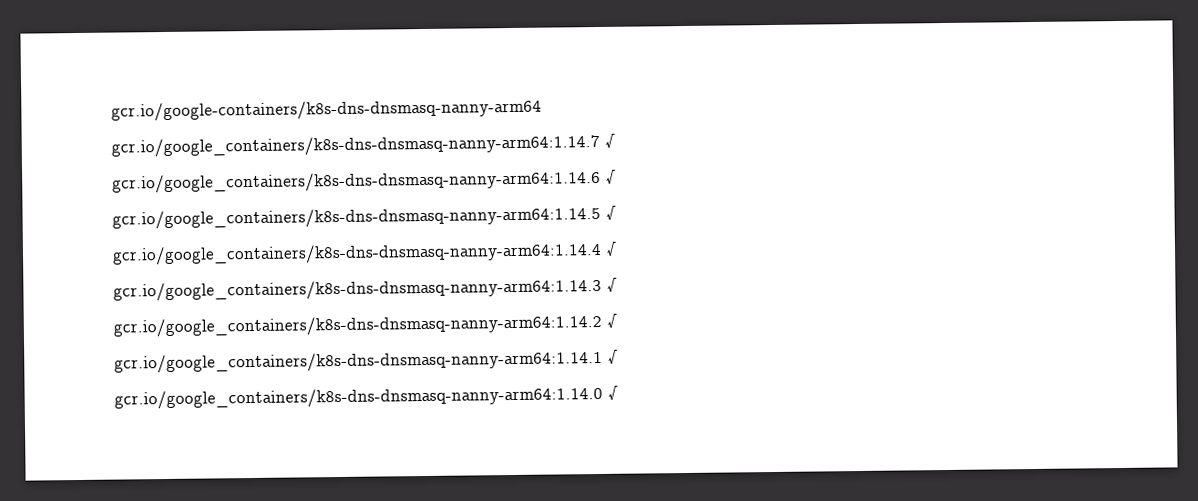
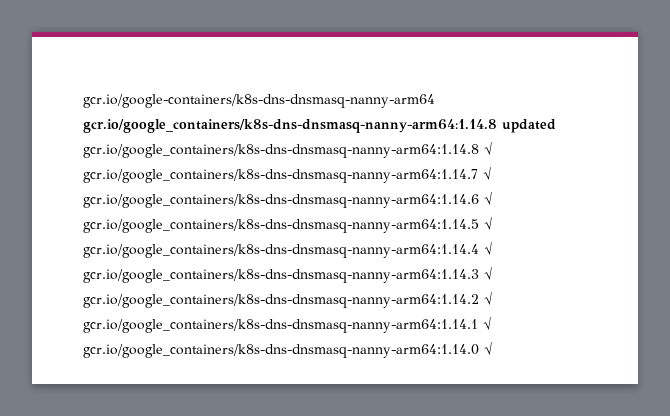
+ gcr.io/google_containers/k8s-dns-dnsmasq-nanny-arm64:1.14.8 updated
+ gcr.io/google_containers/k8s-dns-dnsmasq-nanny-arm64:1.14.8 √

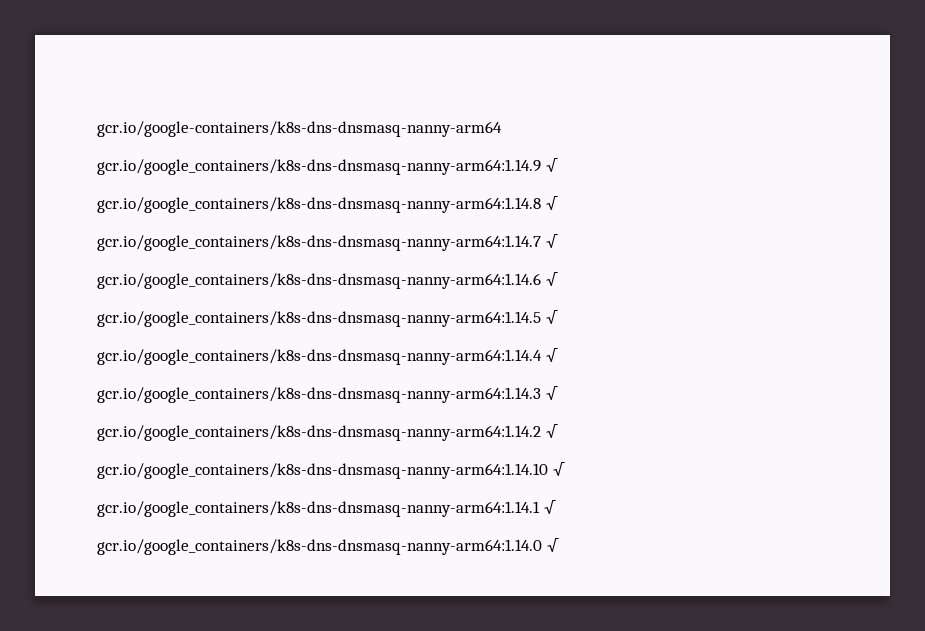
- gcr.io/google_containers/k8s-dns-dnsmasq-nanny-arm64:1.14.8 updated
+ gcr.io/google_containers/k8s-dns-dnsmasq-nanny-arm64:1.14.9 √
+ gcr.io/google_containers/k8s-dns-dnsmasq-nanny-arm64:1.14.10 √

